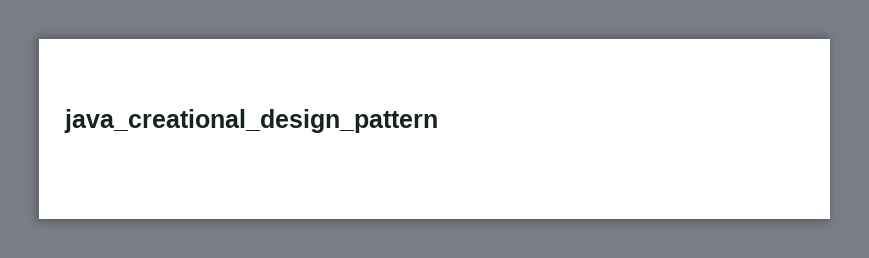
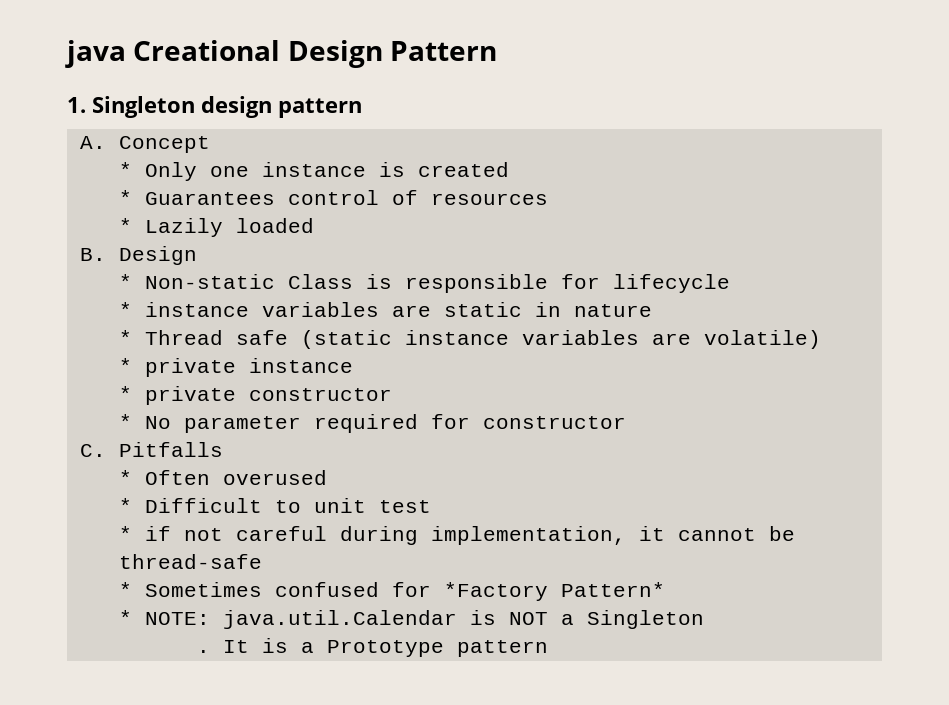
- java_creational_design_pattern
+ java Creational Design Pattern
+ 1. Singleton design pattern
+ A. Concept
+ * Only one instance is created
+ * Guarantees control of resources
+ * Lazily loaded
+ B. Design
+ * Non-static Class is responsible for lifecycle
+ * instance variables are static in nature
+ * Thread safe (static instance variables are volatile)
+ * private instance
+ * private constructor
+ * No parameter required for constructor
+ C. Pitfalls
+ * Often overused
+ * Difficult to unit test
+ * if not careful during implementation, it cannot be thread-safe
+ * Sometimes confused for *Factory Pattern*
+ * NOTE: java.util.Calendar is NOT a Singleton
+ . It is a Prototype pattern

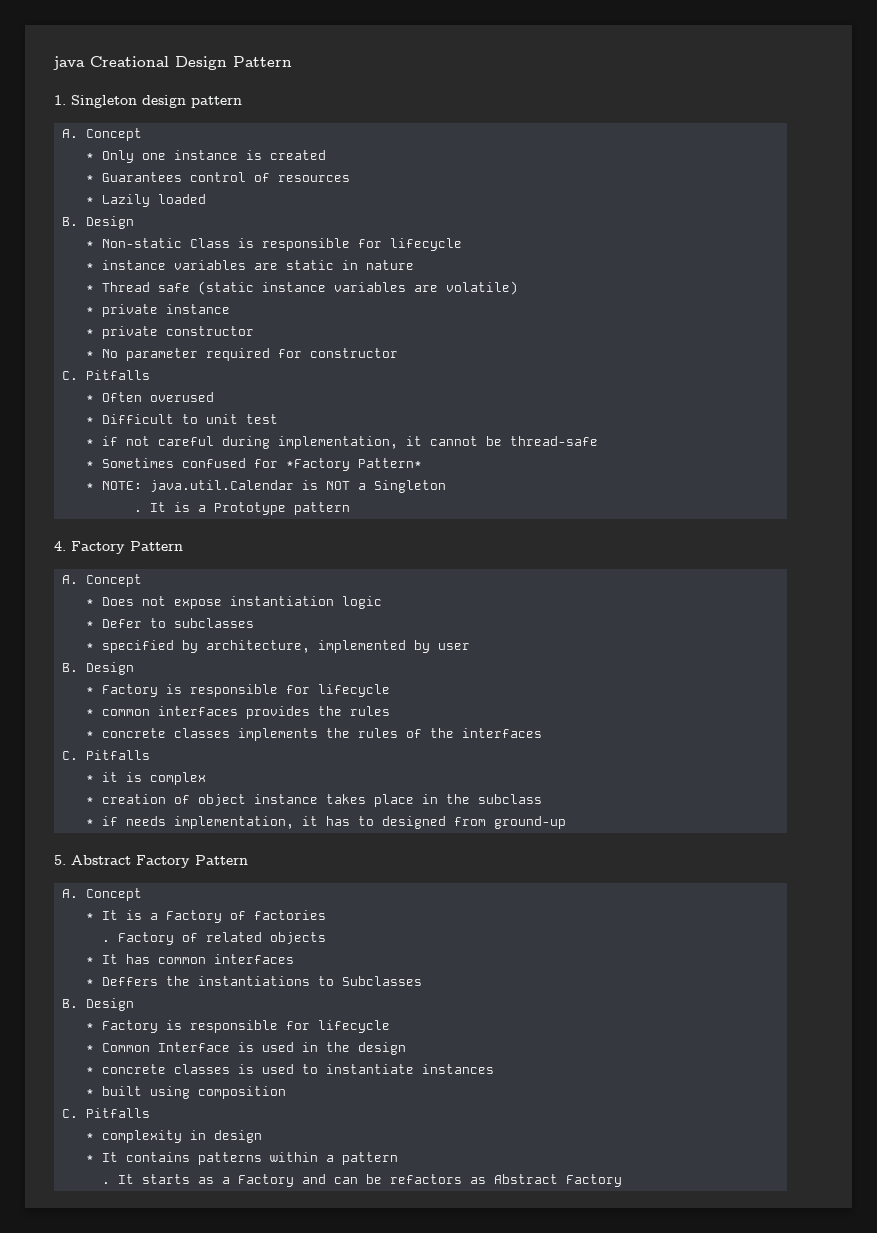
+ 4. Factory Pattern
+ A. Concept
+ * Does not expose instantiation logic
+ * Defer to subclasses
+ * specified by architecture, implemented by user
+ B. Design
+ * Factory is responsible for lifecycle
+ * common interfaces provides the rules
+ * concrete classes implements the rules of the interfaces
+ C. Pitfalls
+ * it is complex
+ * creation of object instance takes place in the subclass
+ * if needs implementation, it has to designed from ground-up
+ 5. Abstract Factory Pattern
+ A. Concept
+ * It is a Factory of factories
+ . Factory of related objects
+ * It has common interfaces
+ * Deffers the instantiations to Subclasses
+ B. Design
+ * Factory is responsible for lifecycle
+ * Common Interface is used in the design
+ * concrete classes is used to instantiate instances
+ * built using composition
+ C. Pitfalls
+ * complexity in design
+ * It contains patterns within a pattern
+ . It starts as a Factory and can be refactors as Abstract Factory

